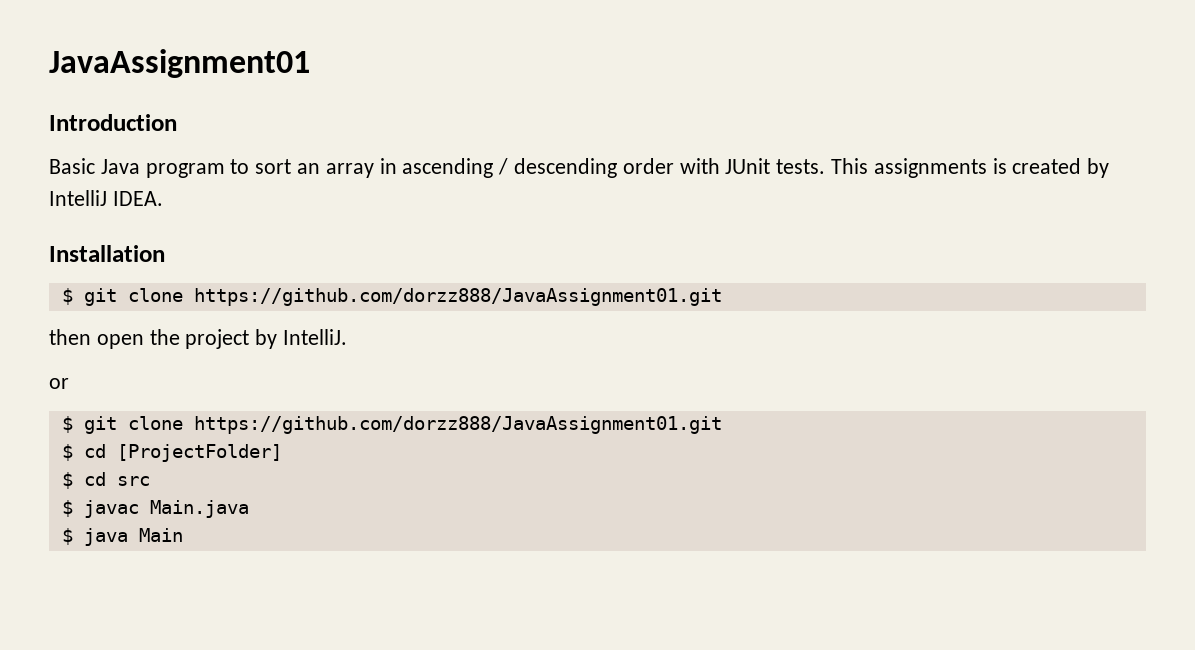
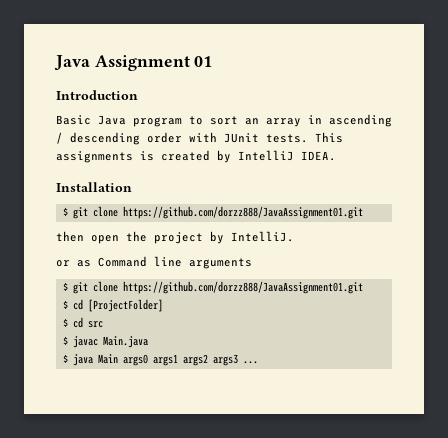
- JavaAssignment01
+ Java Assignment 01
- or
+ or as Command line arguments
- $ java Main
+ $ java Main args0 args1 args2 args3 ...

